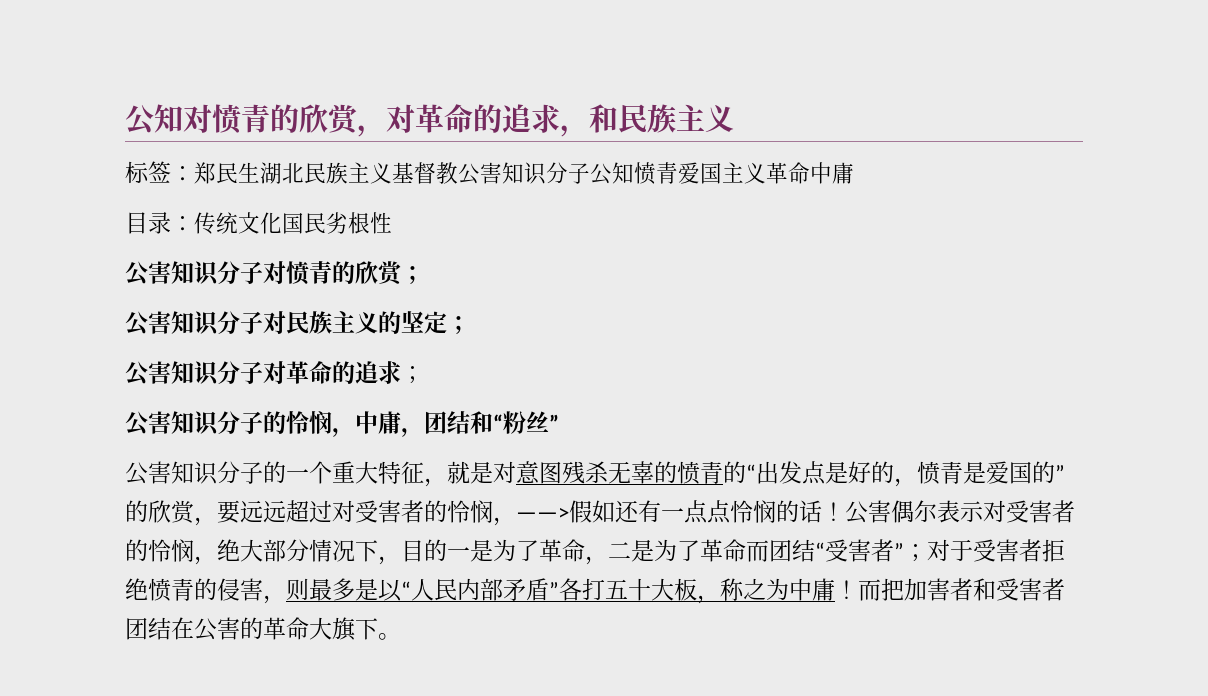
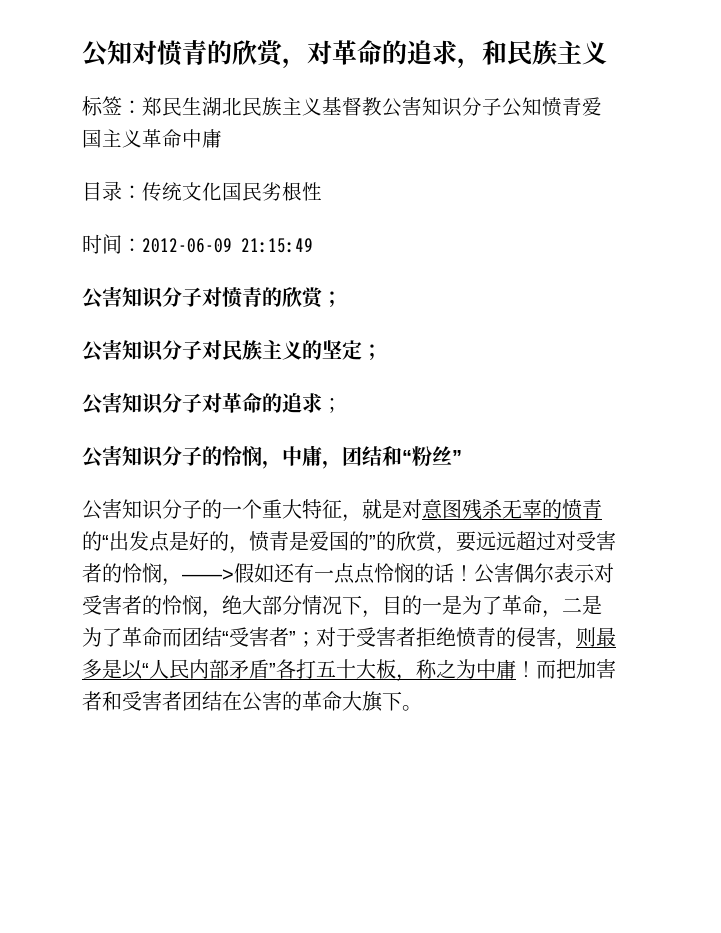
+ 时间：2012-06-09 21:15:49

